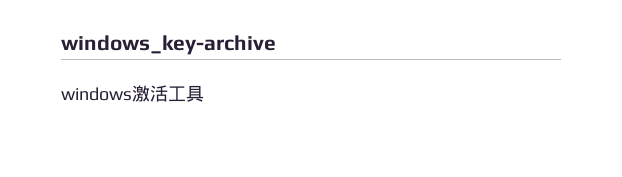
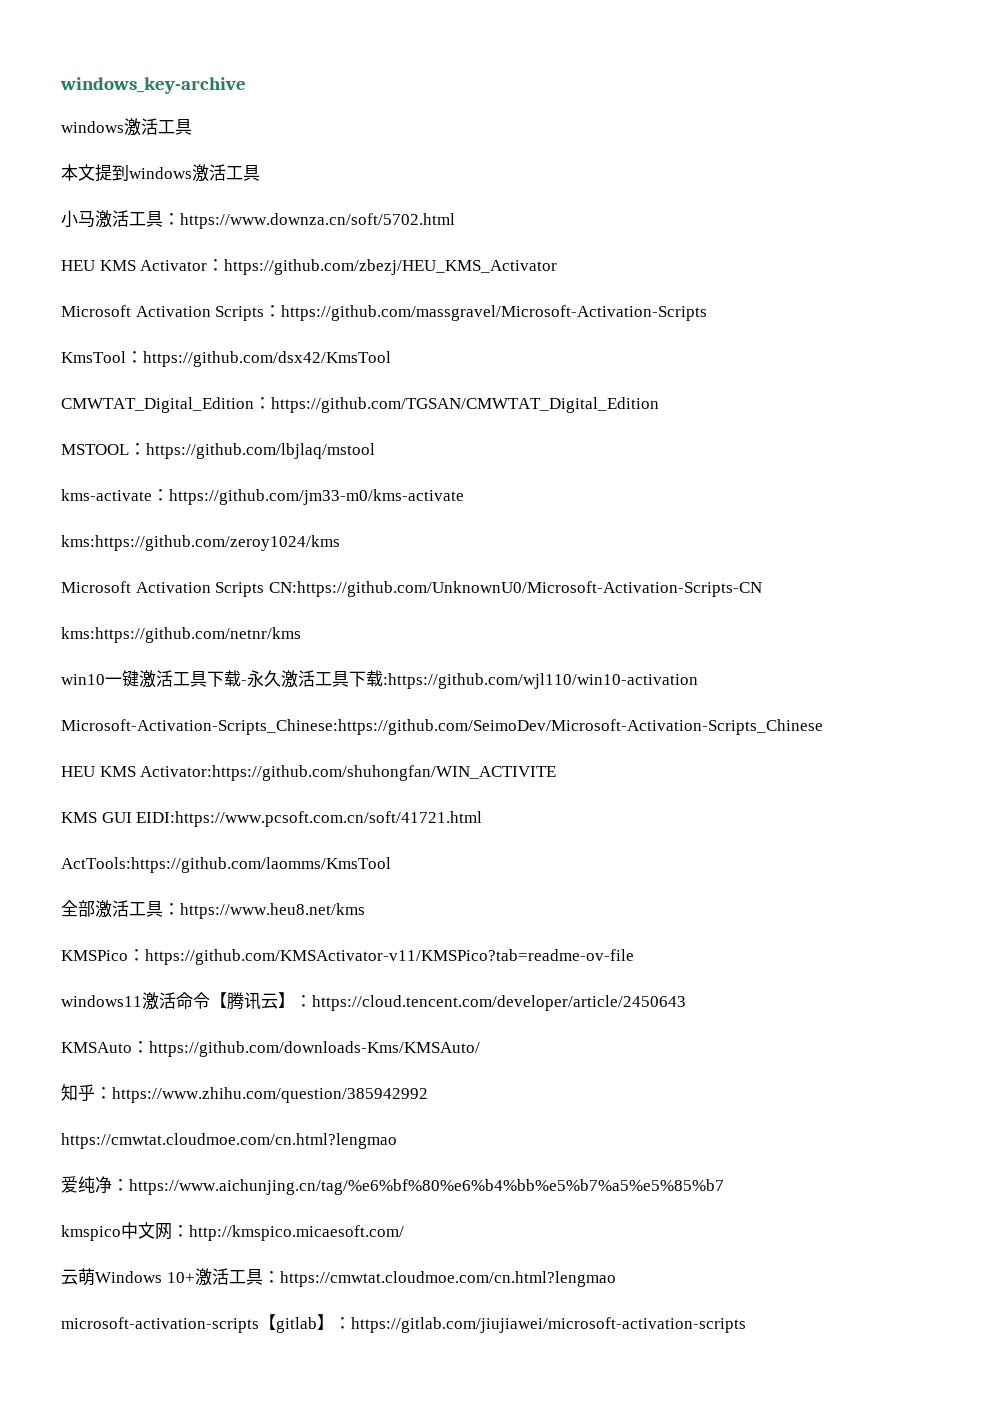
+ 本文提到windows激活工具
+ 小马激活工具：https://www.downza.cn/soft/5702.html
+ HEU KMS Activator：https://github.com/zbezj/HEU_KMS_Activator
+ Microsoft Activation Scripts：https://github.com/massgravel/Microsoft-Activation-Scripts
+ KmsTool：https://github.com/dsx42/KmsTool
+ CMWTAT_Digital_Edition：https://github.com/TGSAN/CMWTAT_Digital_Edition
+ MSTOOL：https://github.com/lbjlaq/mstool
+ kms-activate：https://github.com/jm33-m0/kms-activate
+ kms:https://github.com/zeroy1024/kms
+ Microsoft Activation Scripts CN:https://github.com/UnknownU0/Microsoft-Activation-Scripts-CN
+ kms:https://github.com/netnr/kms
+ win10一键激活工具下载-永久激活工具下载:https://github.com/wjl110/win10-activation
+ Microsoft-Activation-Scripts_Chinese:https://github.com/SeimoDev/Microsoft-Activation-Scripts_Chinese
+ HEU KMS Activator:https://github.com/shuhongfan/WIN_ACTIVITE
+ KMS GUI EIDI:https://www.pcsoft.com.cn/soft/41721.html
+ ActTools:https://github.com/laomms/KmsTool
+ 全部激活工具：https://www.heu8.net/kms
+ KMSPico：https://github.com/KMSActivator-v11/KMSPico?tab=readme-ov-file
+ windows11激活命令【腾讯云】：https://cloud.tencent.com/developer/article/2450643
+ KMSAuto：https://github.com/downloads-Kms/KMSAuto/
+ 知乎：https://www.zhihu.com/question/385942992
+ https://cmwtat.cloudmoe.com/cn.html?lengmao
+ 爱纯净：https://www.aichunjing.cn/tag/%e6%bf%80%e6%b4%bb%e5%b7%a5%e5%85%b7
+ kmspico中文网：http://kmspico.micaesoft.com/
+ 云萌Windows 10+激活工具：https://cmwtat.cloudmoe.com/cn.html?lengmao
+ microsoft-activation-scripts【gitlab】：https://gitlab.com/jiujiawei/microsoft-activation-scripts

